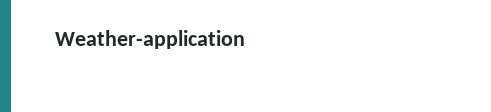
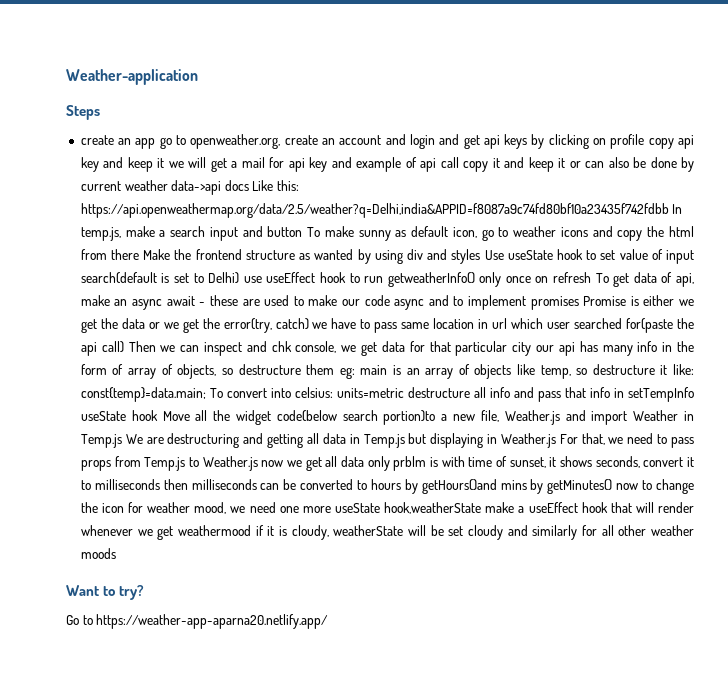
+ Steps
+ create an app go to openweather.org, create an account and login and get api keys by clicking on profile copy api key and keep it we will get a mail for api key and example of api call copy it and keep it or can also be done by current weather data->api docs Like this: https://api.openweathermap.org/data/2.5/weather?q=Delhi,india&APPID=f8087a9c74fd80bf10a23435f742fdbb In temp.js, make a search input and button To make sunny as default icon, go to weather icons and copy the html from there Make the frontend structure as wanted by using div and styles Use useState hook to set value of input search(default is set to Delhi) use useEffect hook to run getweatherInfo() only once on refresh To get data of api, make an async await - these are used to make our code async and to implement promises Promise is either we get the data or we get the error(try, catch) we have to pass same location in url which user searched for(paste the api call) Then we can inspect and chk console, we get data for that particular city our api has many info in the form of array of objects, so destructure them eg: main is an array of objects like temp, so destructure it like: const{temp}=data.main; To convert into celsius: units=metric destructure all info and pass that info in setTempInfo useState hook Move all the widget code(below search portion)to a new file, Weather.js and import Weather in Temp.js We are destructuring and getting all data in Temp.js but displaying in Weather.js For that, we need to pass props from Temp.js to Weather.js now we get all data only prblm is with time of sunset, it shows seconds, convert it to milliseconds then milliseconds can be converted to hours by getHours()and mins by getMinutes() now to change the icon for weather mood, we need one more useState hook,weatherState make a useEffect hook that will render whenever we get weathermood if it is cloudy, weatherState will be set cloudy and similarly for all other weather moods
+ Want to try?
+ Go to https://weather-app-aparna20.netlify.app/

